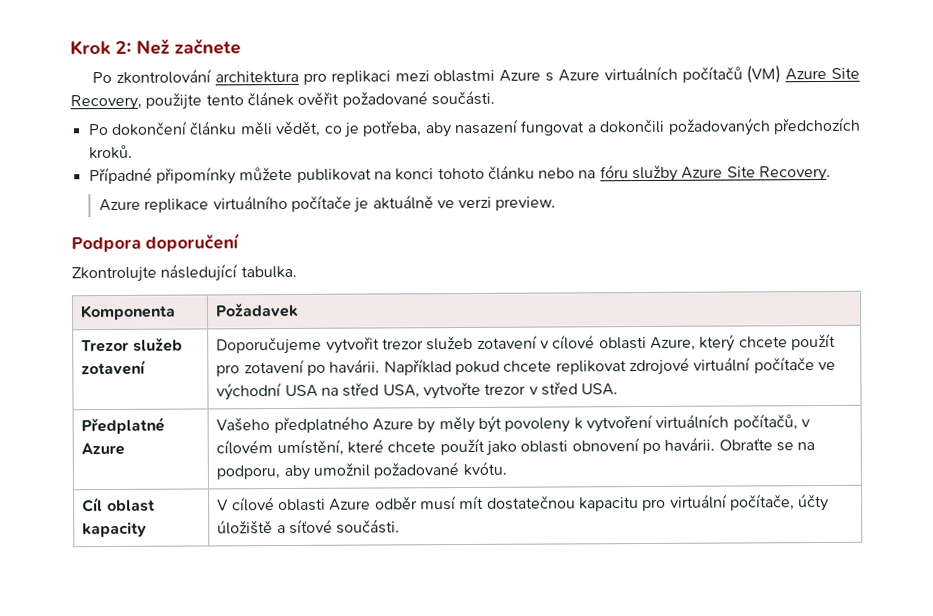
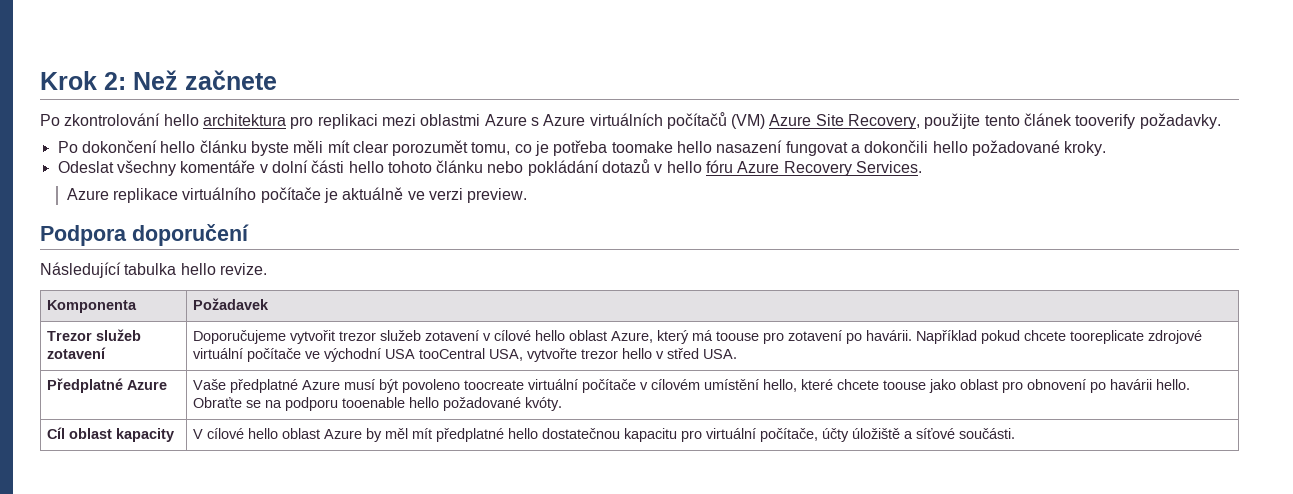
- Po zkontrolování architektura pro replikaci mezi oblastmi Azure s Azure virtuálních počítačů (VM) Azure Site Recovery, použijte tento článek ověřit požadované součásti.
+ Po zkontrolování hello architektura pro replikaci mezi oblastmi Azure s Azure virtuálních počítačů (VM) Azure Site Recovery, použijte tento článek tooverify požadavky.
- Po dokončení článku měli vědět, co je potřeba, aby nasazení fungovat a dokončili požadovaných předchozích kroků.
- Případné připomínky můžete publikovat na konci tohoto článku nebo na fóru služby Azure Site Recovery.
+ Po dokončení hello článku byste měli mít clear porozumět tomu, co je potřeba toomake hello nasazení fungovat a dokončili hello požadované kroky.
+ Odeslat všechny komentáře v dolní části hello tohoto článku nebo pokládání dotazů v hello fóru Azure Recovery Services.
- Zkontrolujte následující tabulka.
+ Následující tabulka hello revize.
- Trezor služeb zotavení | Doporučujeme vytvořit trezor služeb zotavení v cílové oblasti Azure, který chcete použít pro zotavení po havárii. Například pokud chcete replikovat zdrojové virtuální počítače ve východní USA na střed USA, vytvořte trezor v střed USA.
+ Trezor služeb zotavení | Doporučujeme vytvořit trezor služeb zotavení v cílové hello oblast Azure, který má toouse pro zotavení po havárii. Například pokud chcete tooreplicate zdrojové virtuální počítače ve východní USA tooCentral USA, vytvořte trezor hello v střed USA.
- Předplatné Azure | Vašeho předplatného Azure by měly být povoleny k vytvoření virtuálních počítačů, v cílovém umístění, které chcete použít jako oblasti obnovení po havárii. Obraťte se na podporu, aby umožnil požadované kvótu.
+ Předplatné Azure | Vaše předplatné Azure musí být povoleno toocreate virtuální počítače v cílovém umístění hello, které chcete toouse jako oblast pro obnovení po havárii hello. Obraťte se na podporu tooenable hello požadované kvóty.
- Cíl oblast kapacity | V cílové oblasti Azure odběr musí mít dostatečnou kapacitu pro virtuální počítače, účty úložiště a síťové součásti.
+ Cíl oblast kapacity | V cílové hello oblast Azure by měl mít předplatné hello dostatečnou kapacitu pro virtuální počítače, účty úložiště a síťové součásti.

